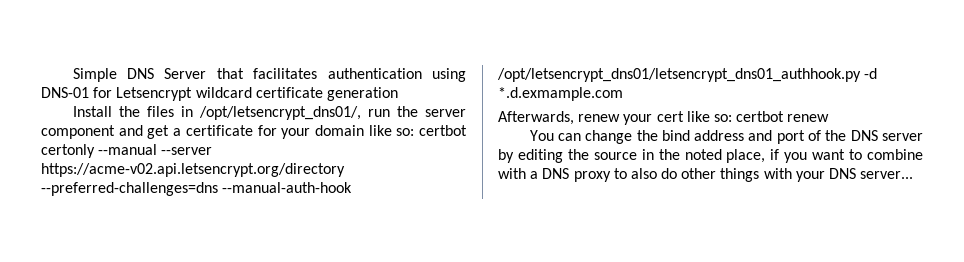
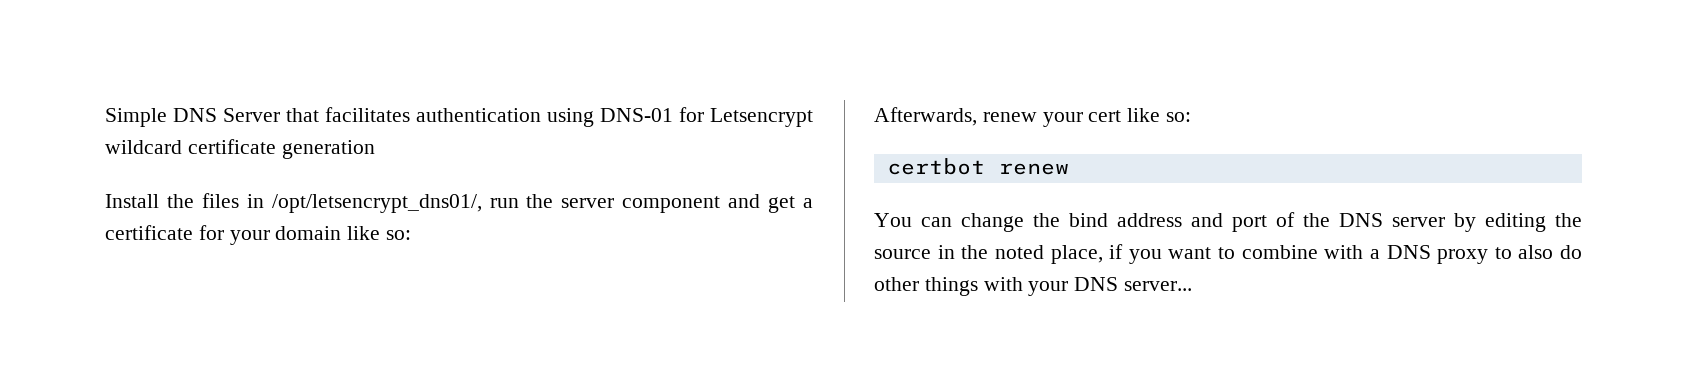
- Install the files in /opt/letsencrypt_dns01/, run the server component and get a certificate for your domain like so: certbot certonly --manual --server https://acme-v02.api.letsencrypt.org/directory --preferred-challenges=dns --manual-auth-hook /opt/letsencrypt_dns01/letsencrypt_dns01_authhook.py -d *.d.exmample.com
+ Install the files in /opt/letsencrypt_dns01/, run the server component and get a certificate for your domain like so:
- Afterwards, renew your cert like so: certbot renew
+ Afterwards, renew your cert like so:
+ certbot renew

